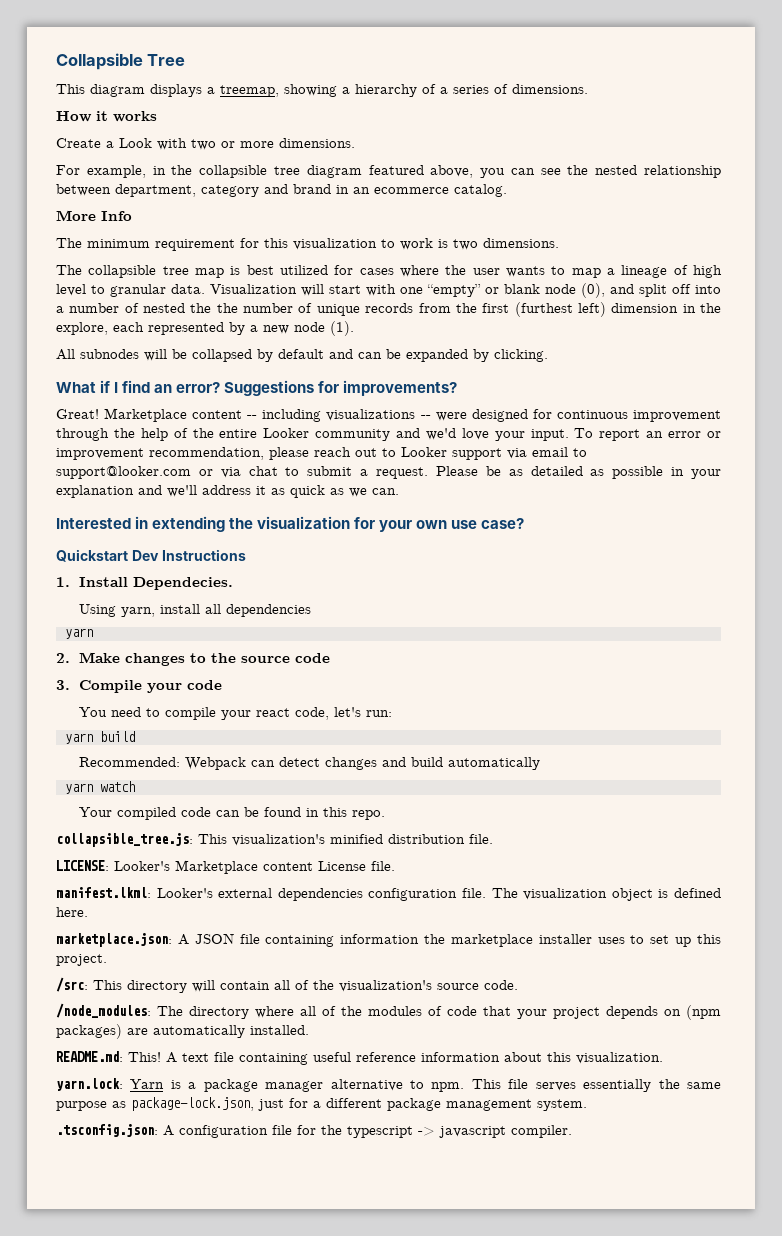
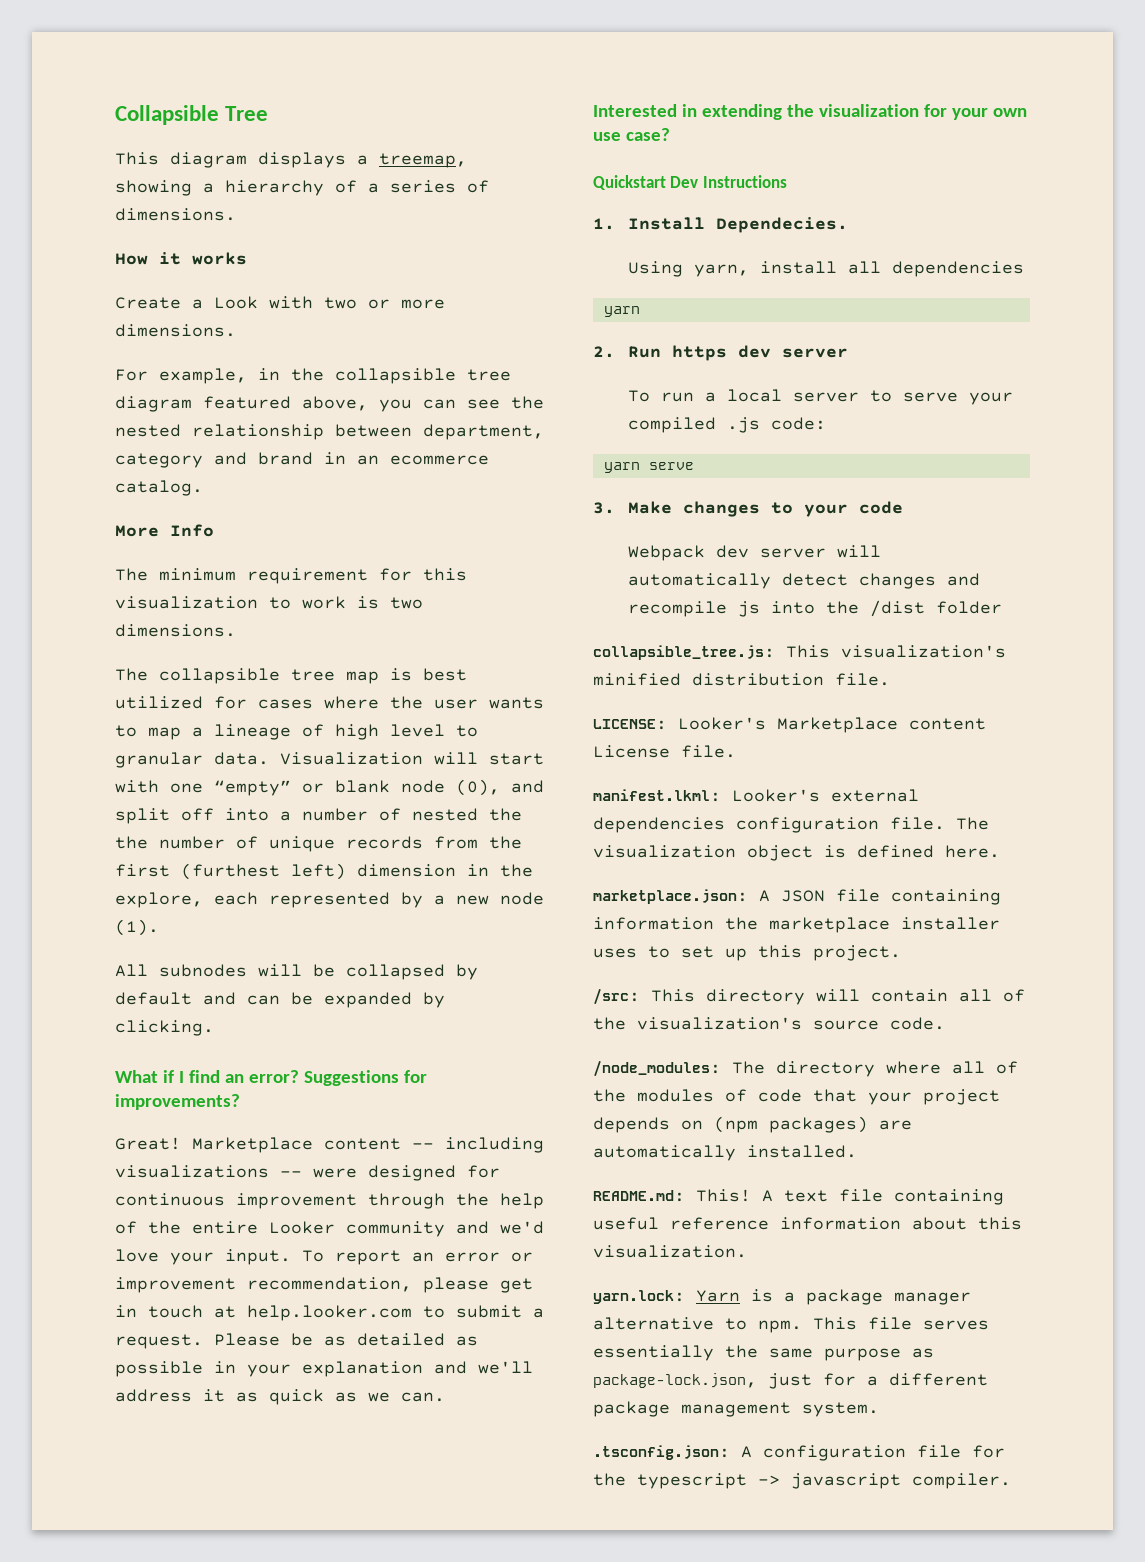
- To report an error or improvement recommendation, please reach out to Looker support via email to support@looker.com or via chat to submit a request.
+ To report an error or improvement recommendation, please get in touch at help.looker.com to submit a request.
- 2. Make changes to the source code
- 3. Compile your code
- You need to compile your react code, let's run:
- yarn build
- Recommended: Webpack can detect changes and build automatically
- yarn watch
- Your compiled code can be found in this repo.
+ 2. Run https dev server
+ To run a local server to serve your compiled .js code:
+ yarn serve
+ 3. Make changes to your code
+ Webpack dev server will automatically detect changes and recompile js into the /dist folder

